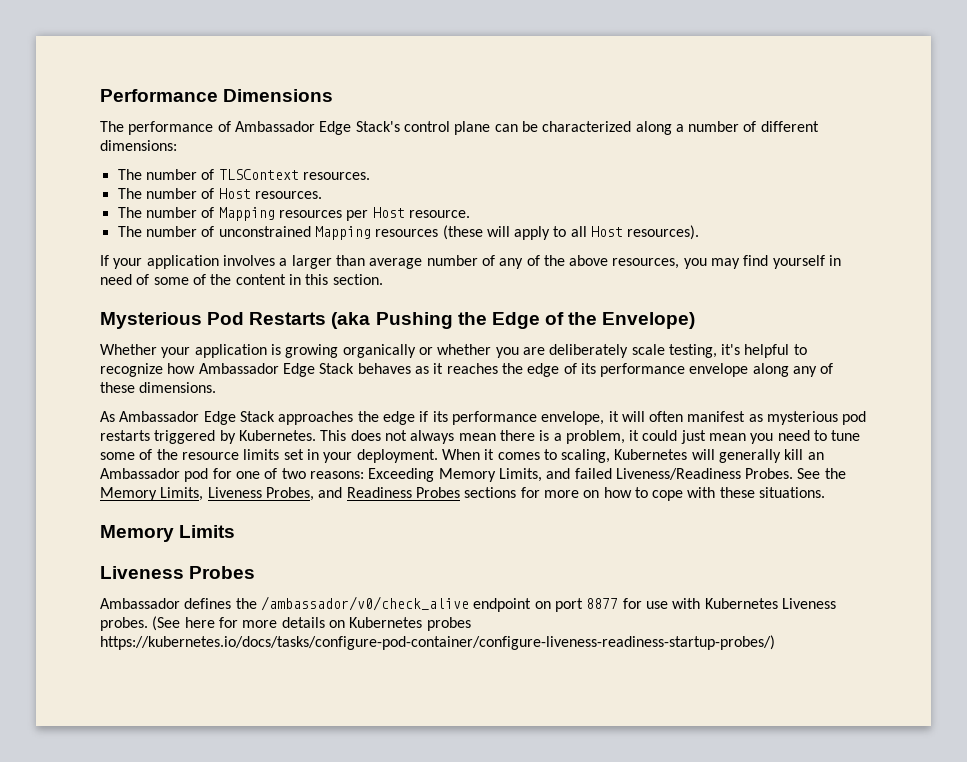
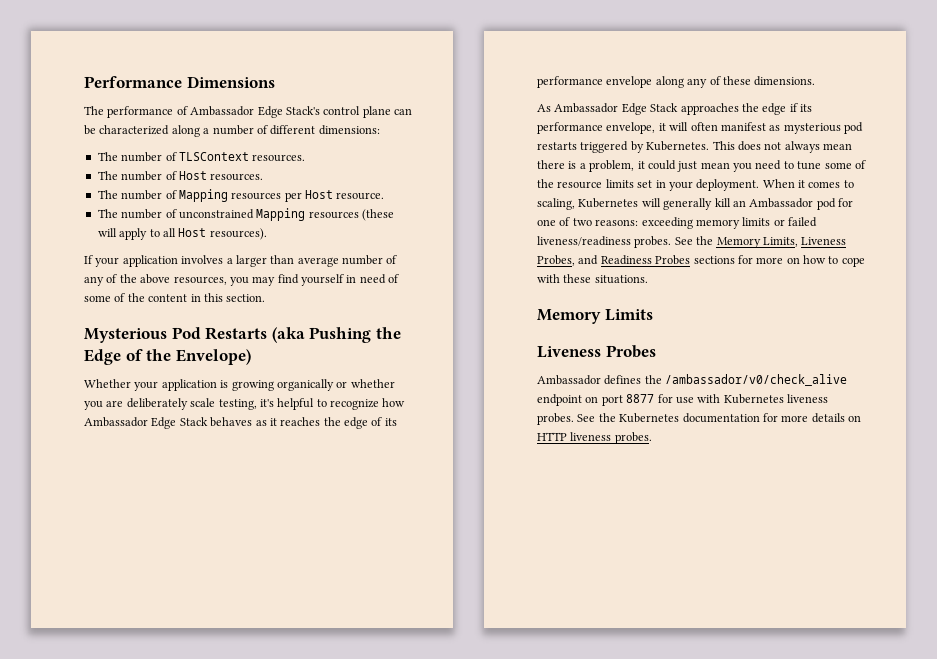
- When it comes to scaling, Kubernetes will generally kill an Ambassador pod for one of two reasons: Exceeding Memory Limits, and failed Liveness/Readiness Probes.
+ When it comes to scaling, Kubernetes will generally kill an Ambassador pod for one of two reasons: exceeding memory limits or failed liveness/readiness probes.
- Ambassador defines the /ambassador/v0/check_alive endpoint on port 8877 for use with Kubernetes Liveness probes. (See here for more details on Kubernetes probes https://kubernetes.io/docs/tasks/configure-pod-container/configure-liveness-readiness-startup-probes/)
+ Ambassador defines the /ambassador/v0/check_alive endpoint on port 8877 for use with Kubernetes liveness probes. See the Kubernetes documentation for more details on HTTP liveness probes.

